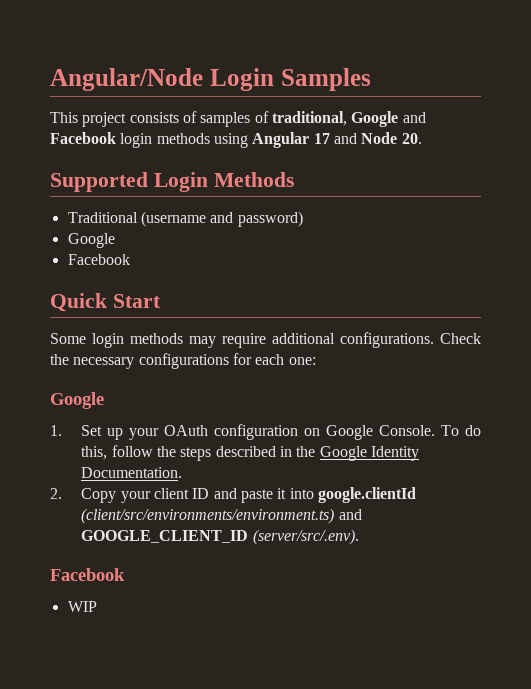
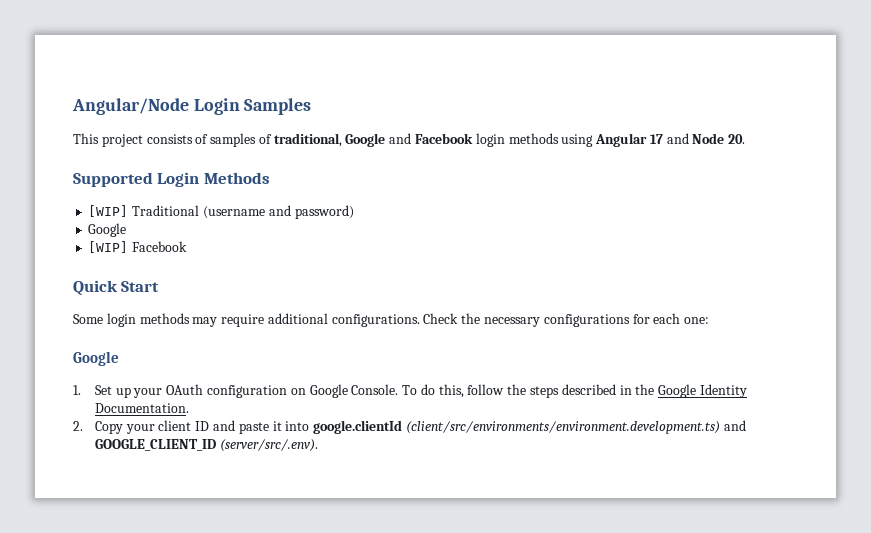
- Traditional (username and password)
+ [WIP] Traditional (username and password)
  Google
- Facebook
+ [WIP] Facebook
- 2. Copy your client ID and paste it into google.clientId (client/src/environments/environment.ts) and GOOGLE_CLIENT_ID (server/src/.env).
- Facebook
- WIP
+ 2. Copy your client ID and paste it into google.clientId (client/src/environments/environment.development.ts) and GOOGLE_CLIENT_ID (server/src/.env).

